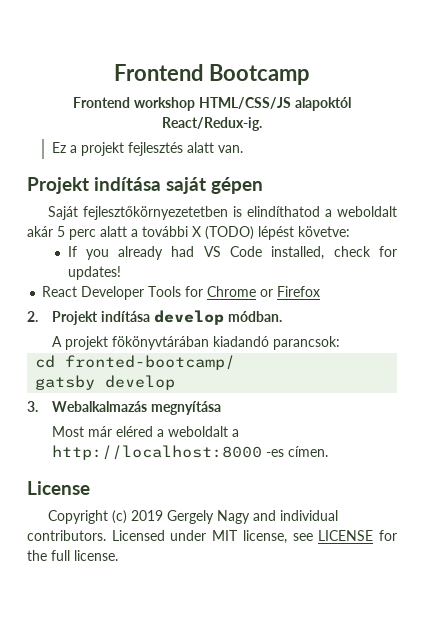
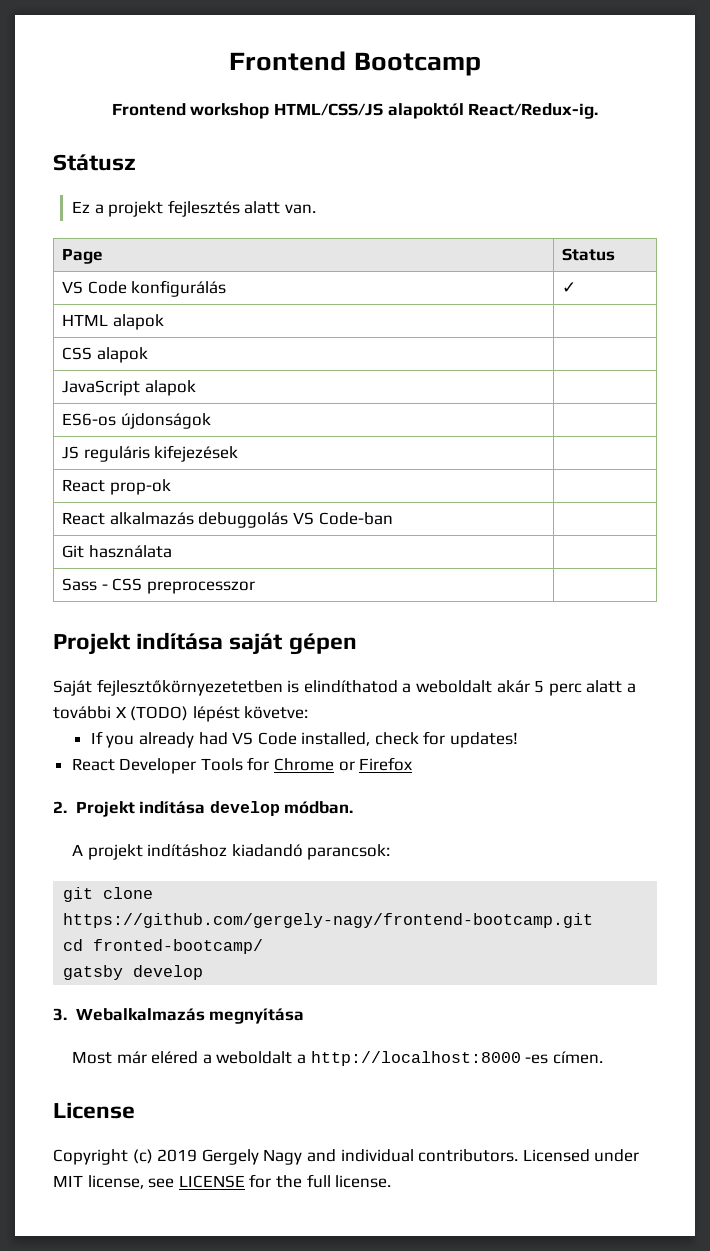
+ Státusz
+ Page | Status
+ VS Code konfigurálás | ✓
+ HTML alapok |
+ CSS alapok |
+ JavaScript alapok |
+ ES6-os újdonságok |
+ JS reguláris kifejezések |
+ React prop-ok |
+ React alkalmazás debuggolás VS Code-ban |
+ Git használata |
+ Sass - CSS preprocesszor |
- A projekt fökönyvtárában kiadandó parancsok:
+ A projekt indításhoz kiadandó parancsok:
+ git clone https://github.com/gergely-nagy/frontend-bootcamp.git

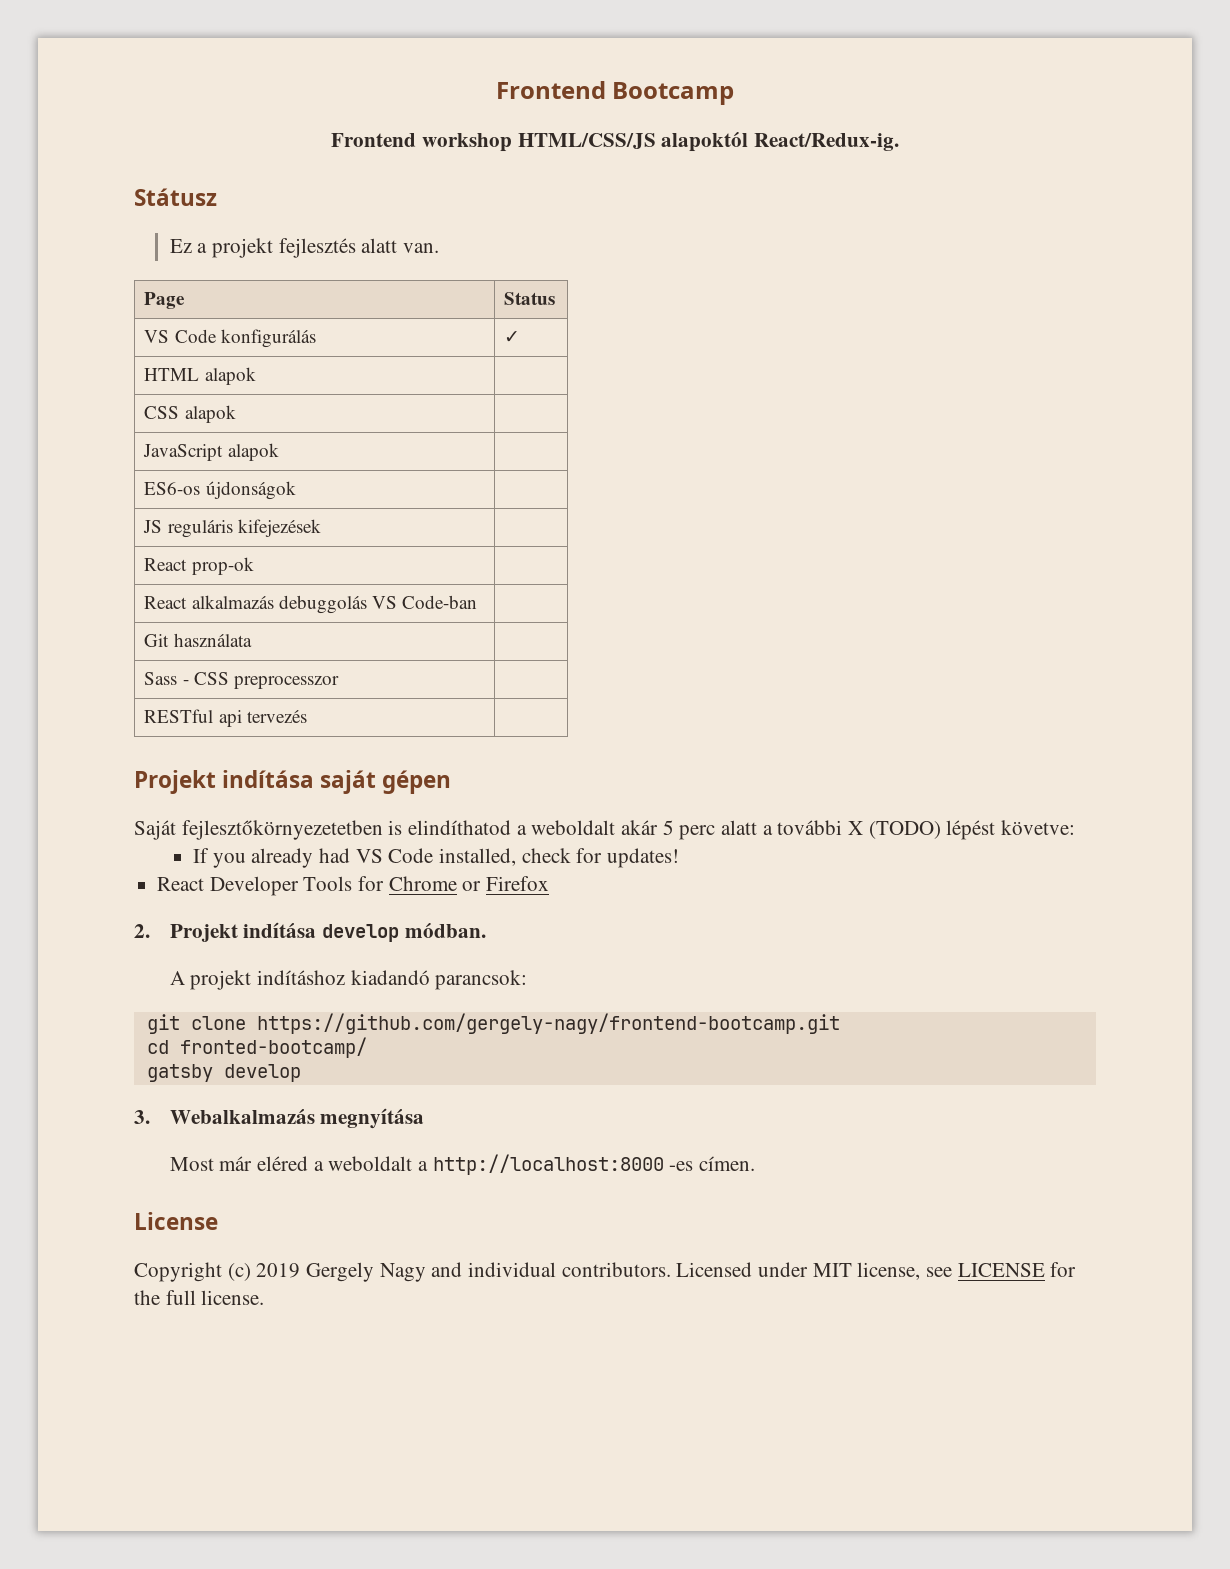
+ RESTful api tervezés |

